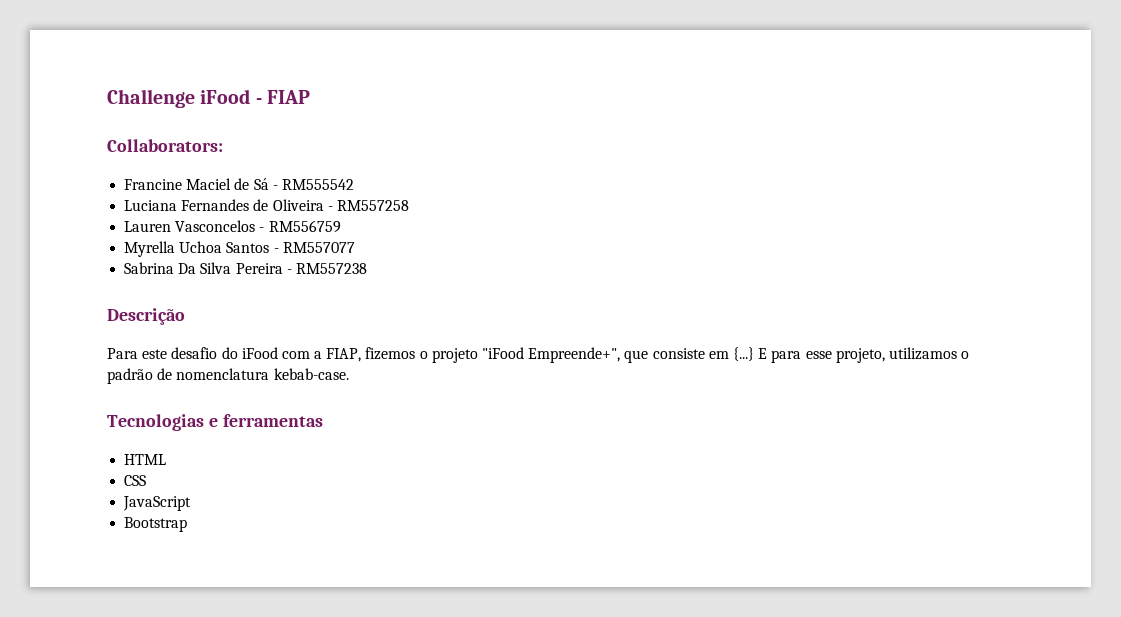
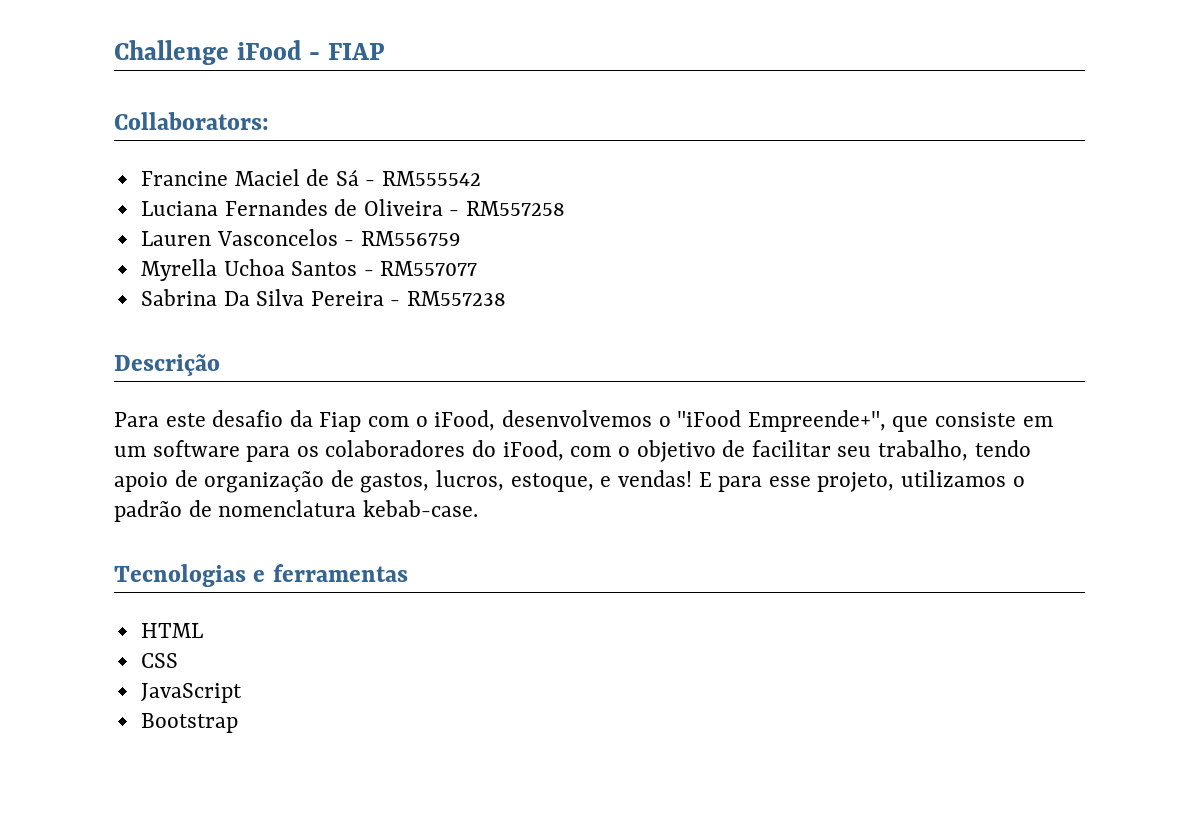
- Para este desafio do iFood com a FIAP, fizemos o projeto "iFood Empreende+", que consiste em {...} E para esse projeto, utilizamos o padrão de nomenclatura kebab-case.
+ Para este desafio da Fiap com o iFood, desenvolvemos o "iFood Empreende+", que consiste em um software para os colaboradores do iFood, com o objetivo de facilitar seu trabalho, tendo apoio de organização de gastos, lucros, estoque, e vendas! E para esse projeto, utilizamos o padrão de nomenclatura kebab-case.

